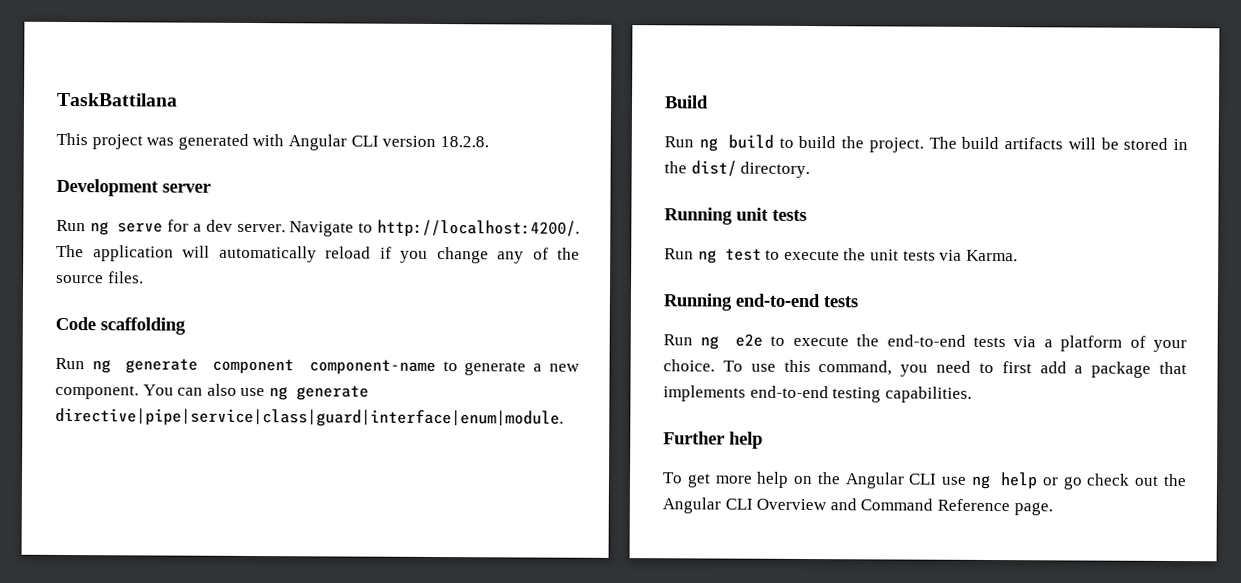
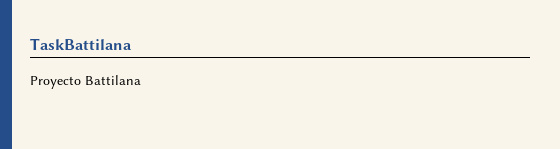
- This project was generated with Angular CLI version 18.2.8.
- Development server
- Run ng serve for a dev server. Navigate to http://localhost:4200/. The application will automatically reload if you change any of the source files.
- Code scaffolding
- Run ng generate component component-name to generate a new component. You can also use ng generate directive|pipe|service|class|guard|interface|enum|module.
- Build
- Run ng build to build the project. The build artifacts will be stored in the dist/ directory.
- Running unit tests
- Run ng test to execute the unit tests via Karma.
- Running end-to-end tests
- Run ng e2e to execute the end-to-end tests via a platform of your choice. To use this command, you need to first add a package that implements end-to-end testing capabilities.
- Further help
- To get more help on the Angular CLI use ng help or go check out the Angular CLI Overview and Command Reference page.
+ Proyecto Battilana

